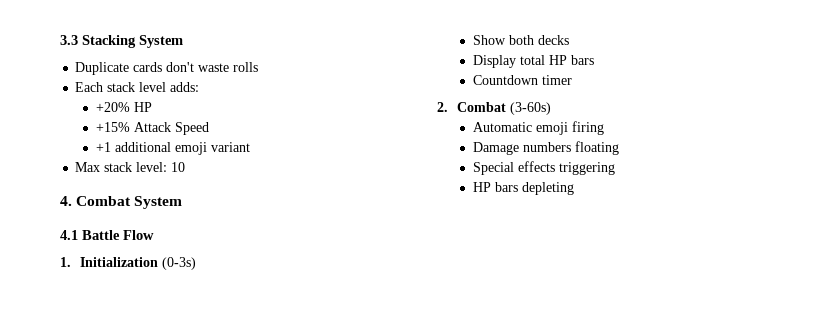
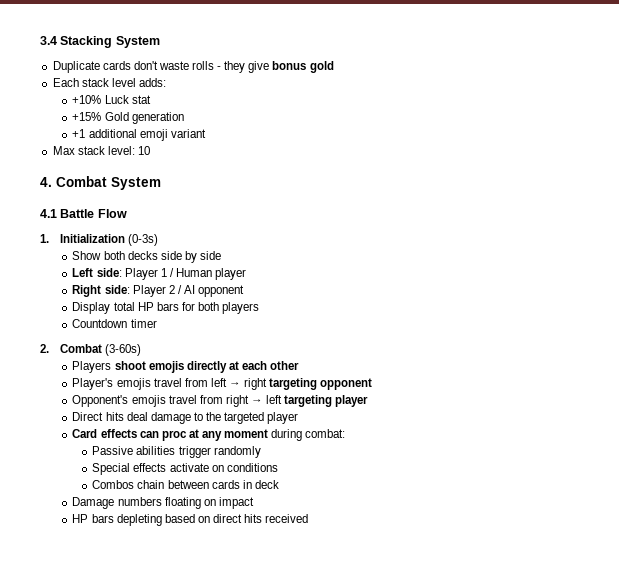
- 3.3 Stacking System
+ 3.4 Stacking System
- Duplicate cards don't waste rolls
+ Duplicate cards don't waste rolls - they give bonus gold
- +20% HP
+ +10% Luck stat
- +15% Attack Speed
+ +15% Gold generation
- Show both decks
+ Show both decks side by side
+ Left side: Player 1 / Human player
+ Right side: Player 2 / AI opponent
- Display total HP bars
+ Display total HP bars for both players
- Automatic emoji firing
+ Players shoot emojis directly at each other
+ Player's emojis travel from left → right targeting opponent
+ Opponent's emojis travel from right → left targeting player
+ Direct hits deal damage to the targeted player
+ Card effects can proc at any moment during combat:
+ Passive abilities trigger randomly
+ Special effects activate on conditions
+ Combos chain between cards in deck
- Damage numbers floating
- Special effects triggering
+ Damage numbers floating on impact
- HP bars depleting
+ HP bars depleting based on direct hits received

